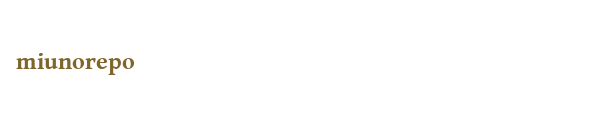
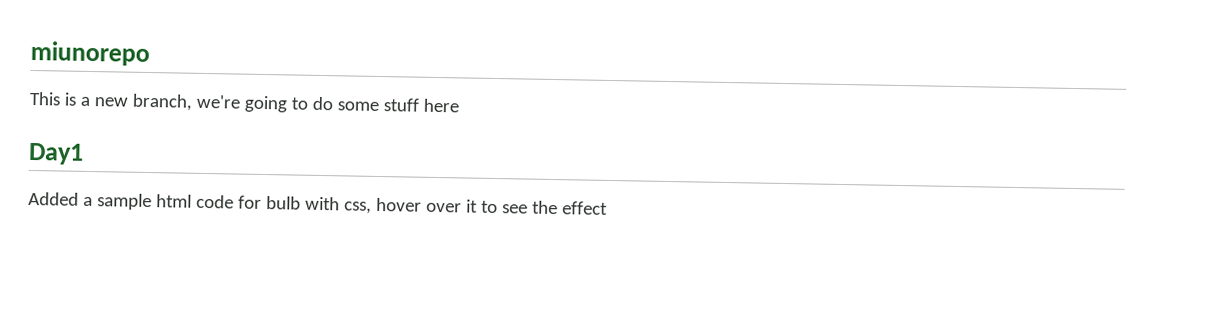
+ This is a new branch, we're going to do some stuff here
+ Day1
+ Added a sample html code for bulb with css, hover over it to see the effect

